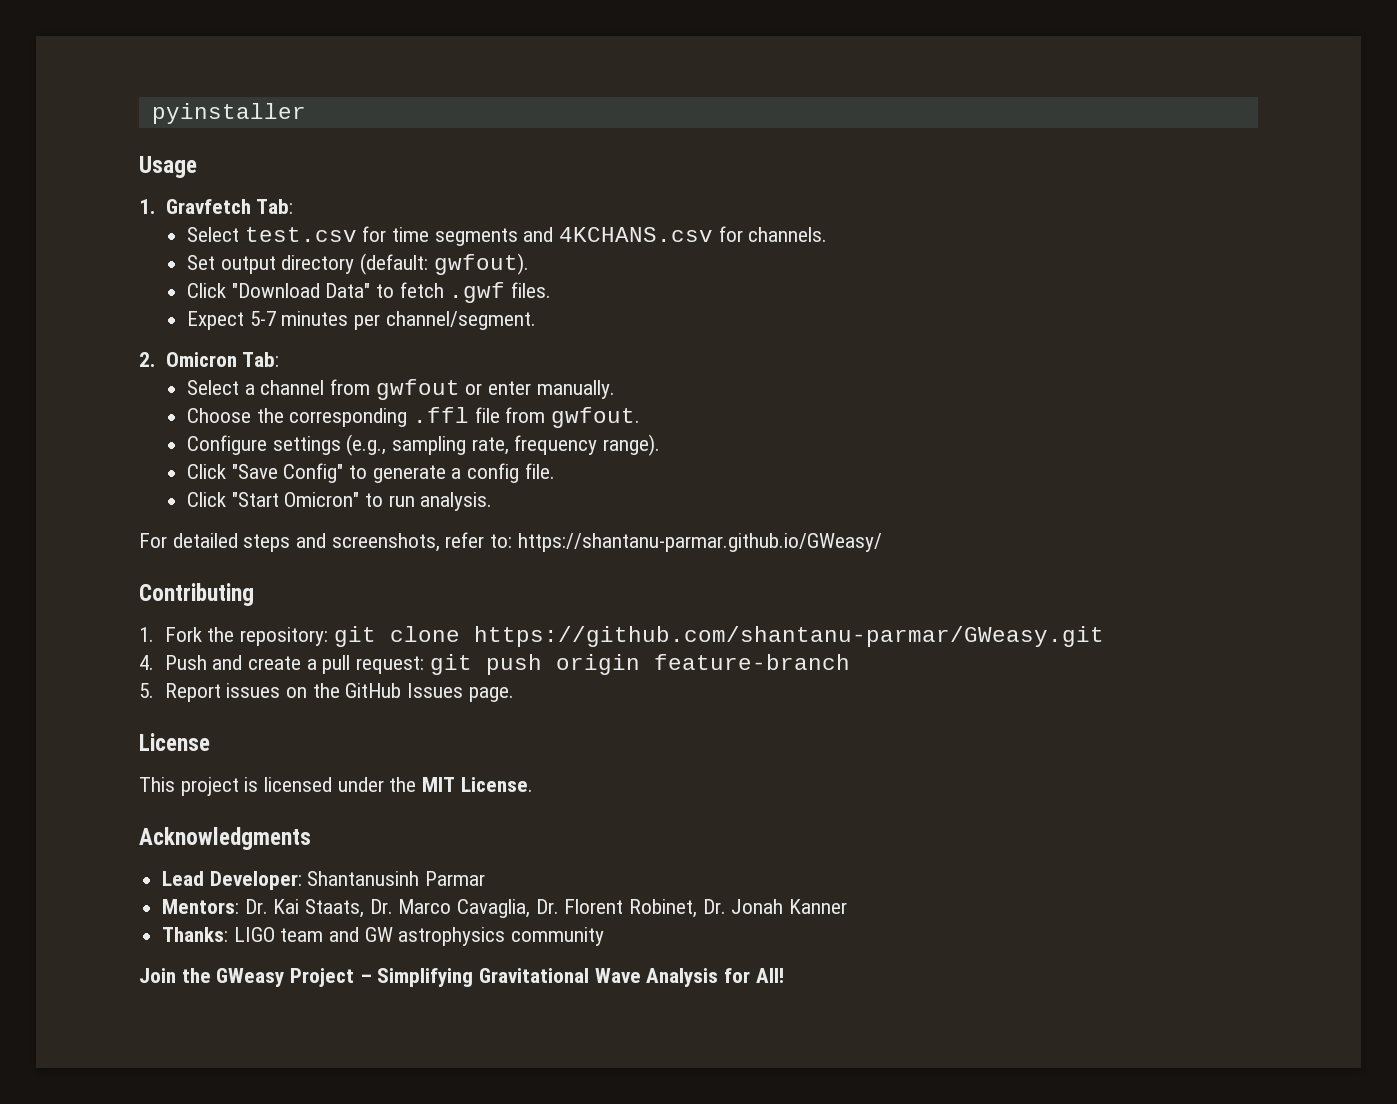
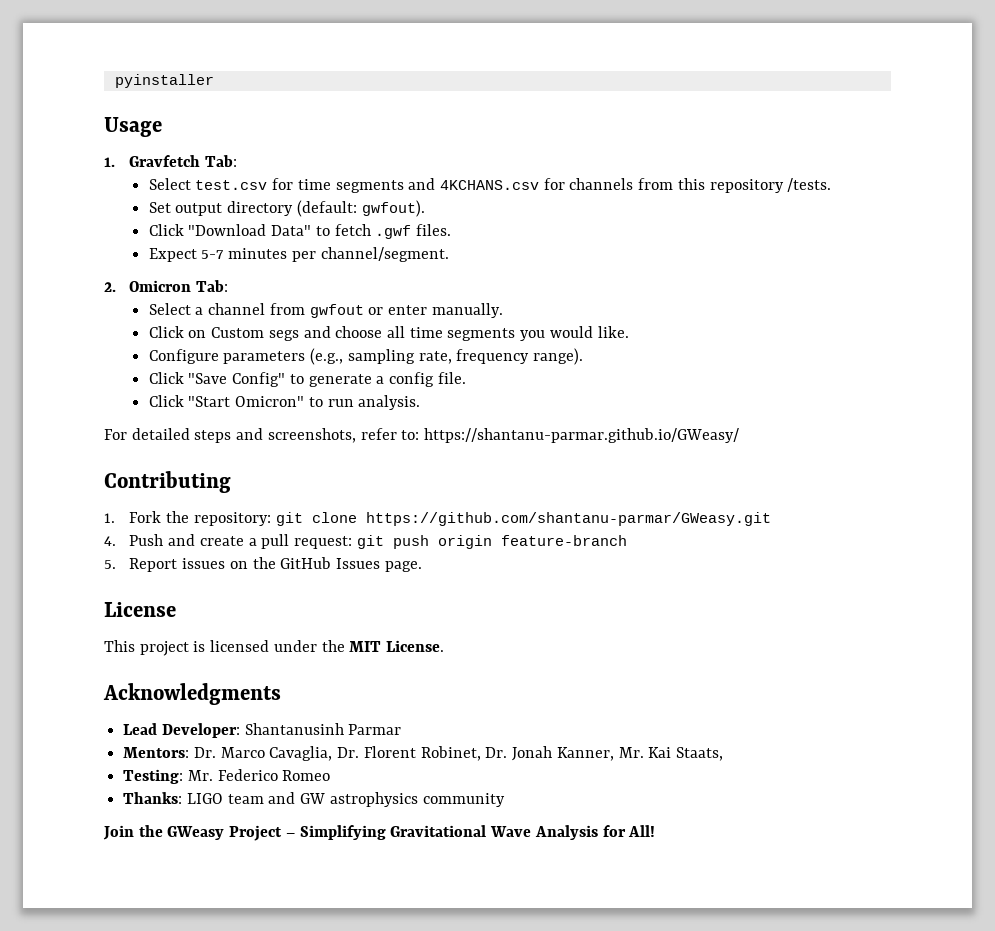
- Select test.csv for time segments and 4KCHANS.csv for channels.
+ Select test.csv for time segments and 4KCHANS.csv for channels from this repository /tests.
- Choose the corresponding .ffl file from gwfout.
+ Click on Custom segs and choose all time segments you would like.
- Configure settings (e.g., sampling rate, frequency range).
+ Configure parameters (e.g., sampling rate, frequency range).
- Mentors: Dr. Kai Staats, Dr. Marco Cavaglia, Dr. Florent Robinet, Dr. Jonah Kanner
+ Mentors: Dr. Marco Cavaglia, Dr. Florent Robinet, Dr. Jonah Kanner, Mr. Kai Staats,
+ Testing: Mr. Federico Romeo

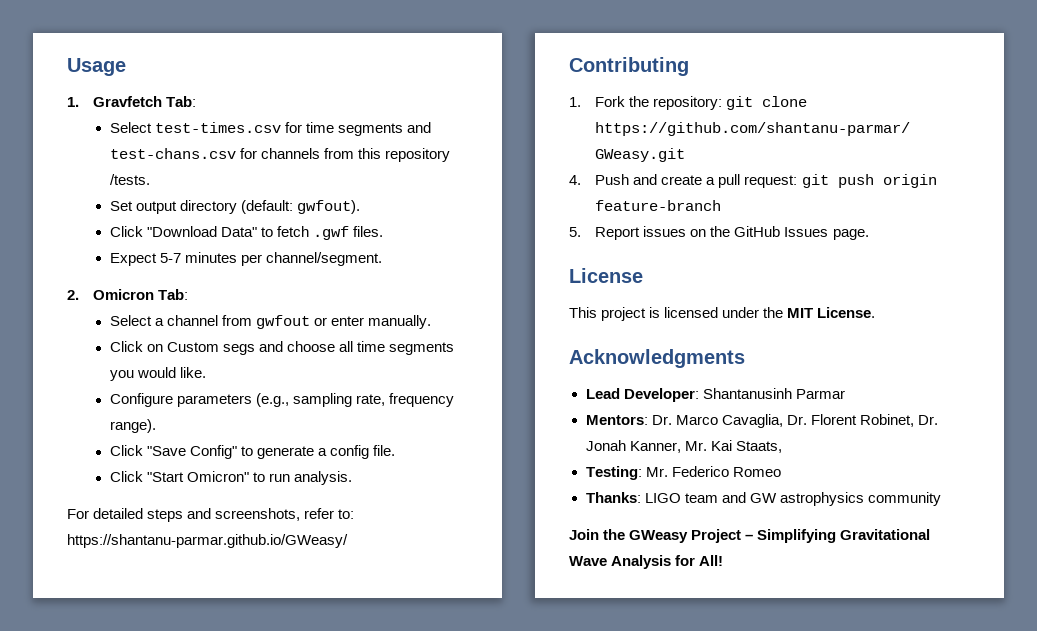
- pyinstaller
- Select test.csv for time segments and 4KCHANS.csv for channels from this repository /tests.
+ Select test-times.csv for time segments and test-chans.csv for channels from this repository /tests.

